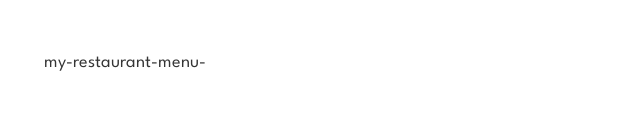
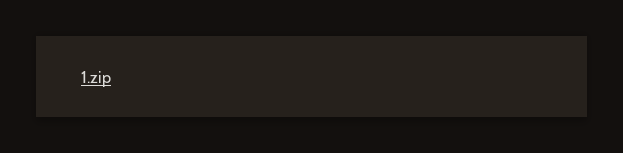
- my-restaurant-menu-
+ 1.zip

